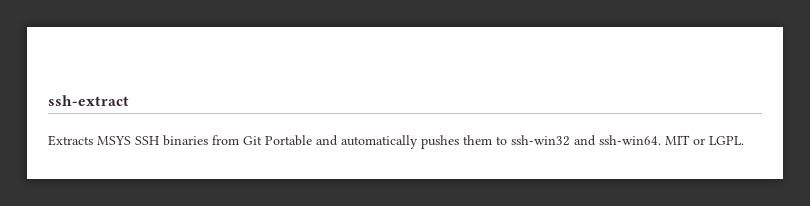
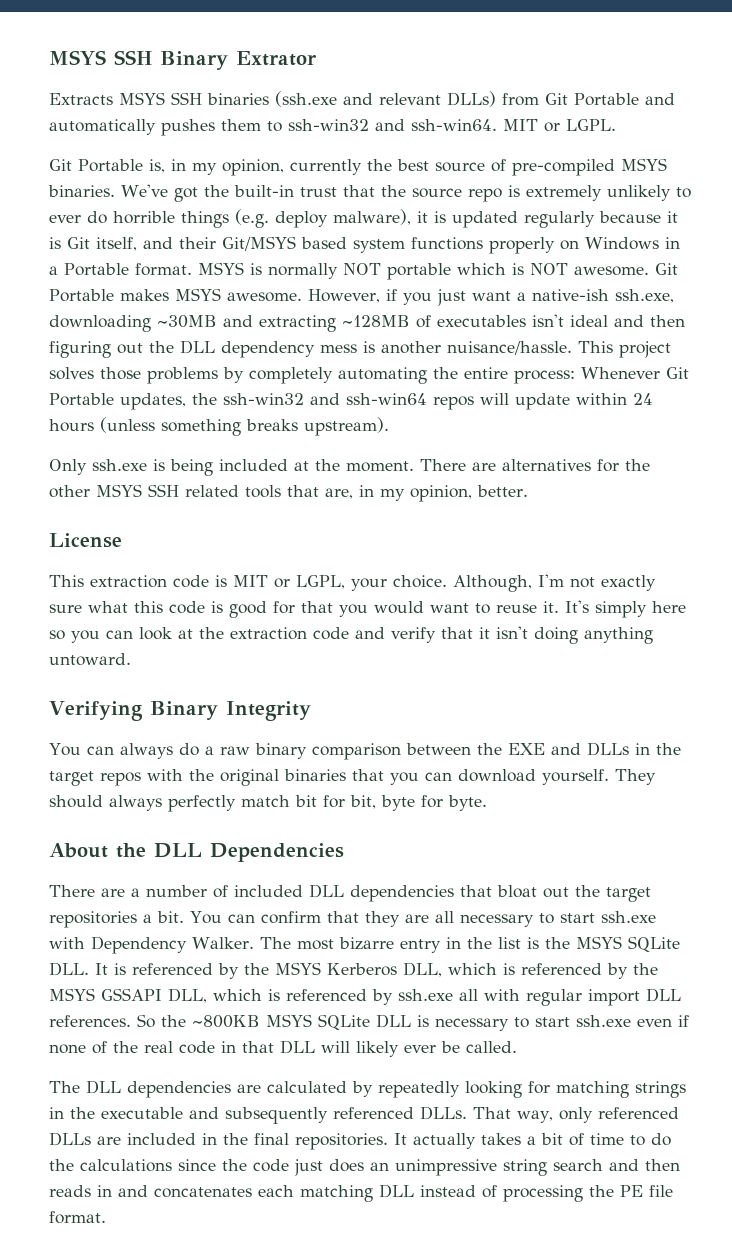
- ssh-extract
+ MSYS SSH Binary Extrator
- Extracts MSYS SSH binaries from Git Portable and automatically pushes them to ssh-win32 and ssh-win64.
+ Extracts MSYS SSH binaries (ssh.exe and relevant DLLs) from Git Portable and automatically pushes them to ssh-win32 and ssh-win64.
+ Git Portable is, in my opinion, currently the best source of pre-compiled MSYS binaries. We've got the built-in trust that the source repo is extremely unlikely to ever do horrible things (e.g. deploy malware), it is updated regularly because it is Git itself, and their Git/MSYS based system functions properly on Windows in a Portable format. MSYS is normally NOT portable which is NOT awesome. Git Portable makes MSYS awesome. However, if you just want a native-ish ssh.exe, downloading ~30MB and extracting ~128MB of executables isn't ideal and then figuring out the DLL dependency mess is another nuisance/hassle. This project solves those problems by completely automating the entire process: Whenever Git Portable updates, the ssh-win32 and ssh-win64 repos will update within 24 hours (unless something breaks upstream).
+ Only ssh.exe is being included at the moment. There are alternatives for the other MSYS SSH related tools that are, in my opinion, better.
+ License
+ This extraction code is MIT or LGPL, your choice. Although, I'm not exactly sure what this code is good for that you would want to reuse it. It's simply here so you can look at the extraction code and verify that it isn't doing anything untoward.
+ Verifying Binary Integrity
+ You can always do a raw binary comparison between the EXE and DLLs in the target repos with the original binaries that you can download yourself. They should always perfectly match bit for bit, byte for byte.
+ About the DLL Dependencies
+ There are a number of included DLL dependencies that bloat out the target repositories a bit. You can confirm that they are all necessary to start ssh.exe with Dependency Walker. The most bizarre entry in the list is the MSYS SQLite DLL. It is referenced by the MSYS Kerberos DLL, which is referenced by the MSYS GSSAPI DLL, which is referenced by ssh.exe all with regular import DLL references. So the ~800KB MSYS SQLite DLL is necessary to start ssh.exe even if none of the real code in that DLL will likely ever be called.
+ The DLL dependencies are calculated by repeatedly looking for matching strings in the executable and subsequently referenced DLLs. That way, only referenced DLLs are included in the final repositories. It actually takes a bit of time to do the calculations since the code just does an unimpressive string search and then reads in and concatenates each matching DLL instead of processing the PE file format.

